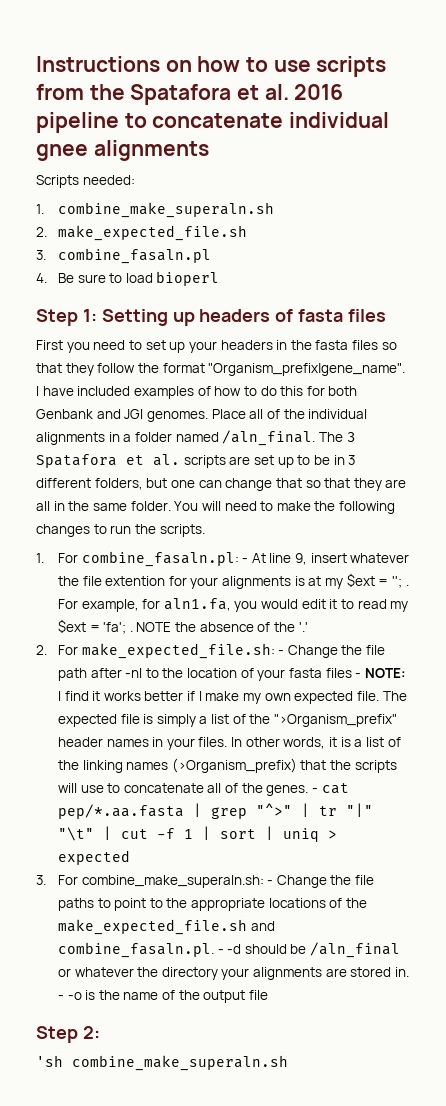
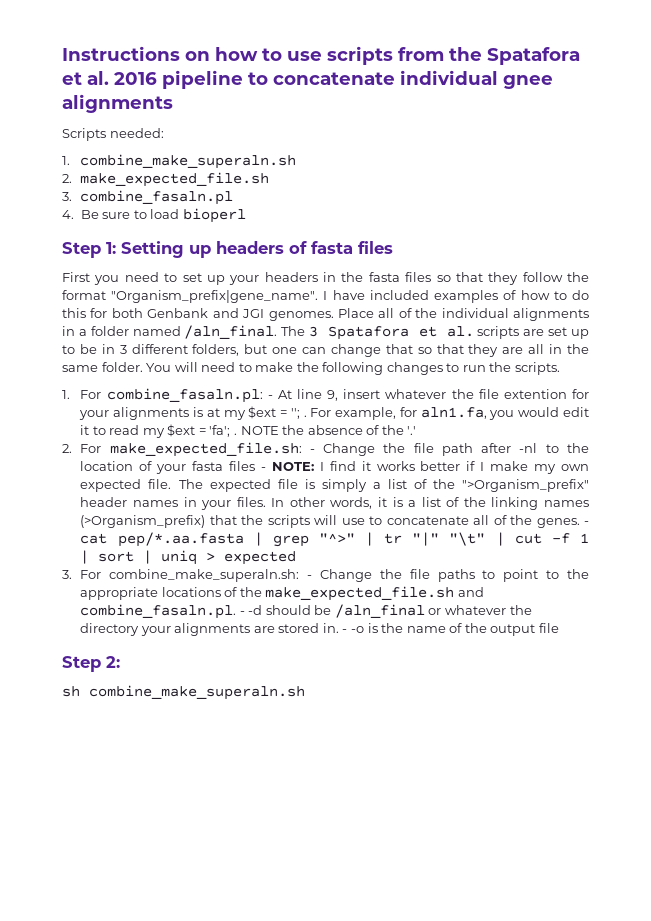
- 'sh combine_make_superaln.sh
+ sh combine_make_superaln.sh

